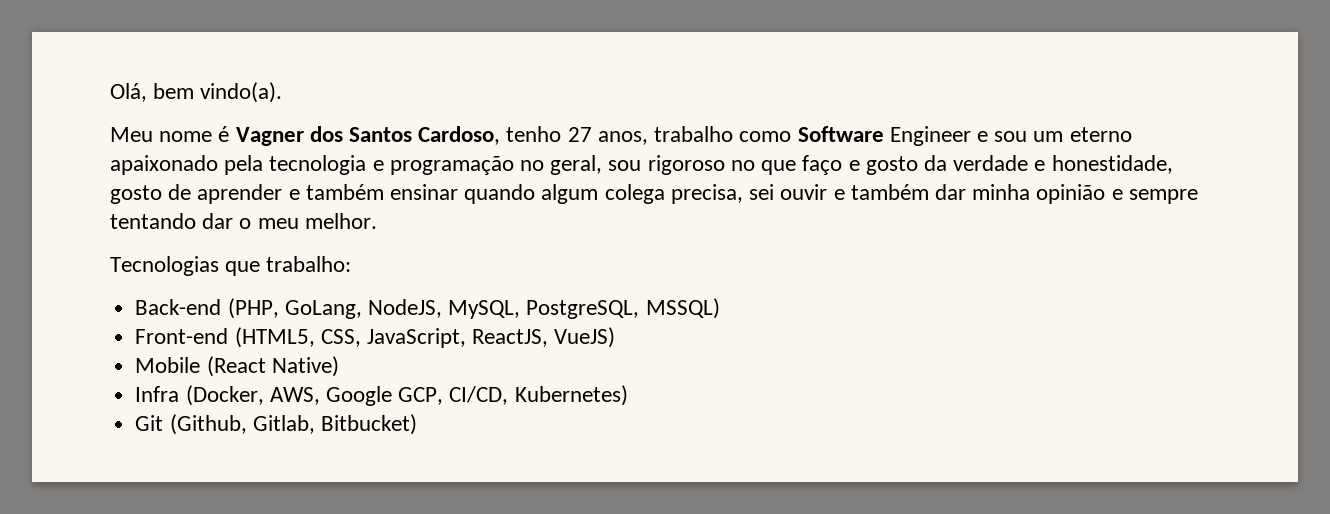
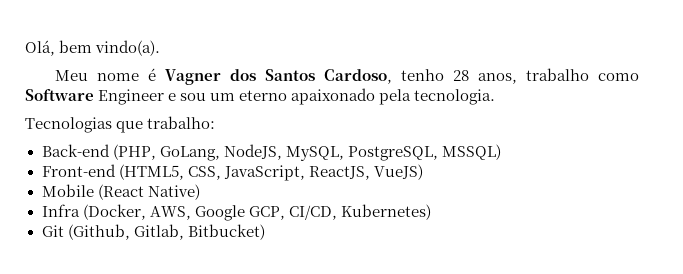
- Meu nome é Vagner dos Santos Cardoso, tenho 27 anos, trabalho como Software Engineer e sou um eterno apaixonado pela tecnologia e programação no geral, sou rigoroso no que faço e gosto da verdade e honestidade, gosto de aprender e também ensinar quando algum colega precisa, sei ouvir e também dar minha opinião e sempre tentando dar o meu melhor.
+ Meu nome é Vagner dos Santos Cardoso, tenho 28 anos, trabalho como Software Engineer e sou um eterno apaixonado pela tecnologia.

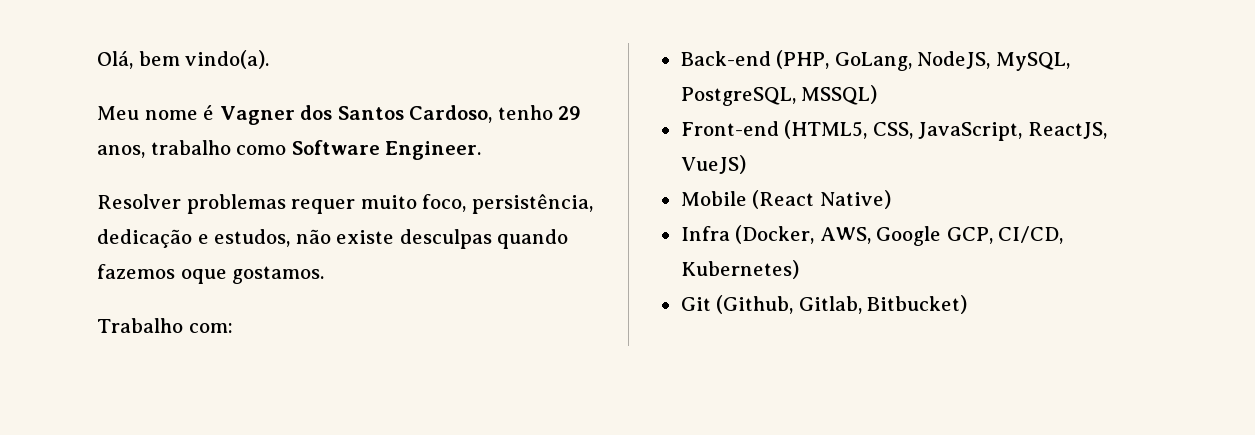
- Meu nome é Vagner dos Santos Cardoso, tenho 28 anos, trabalho como Software Engineer e sou um eterno apaixonado pela tecnologia.
- Tecnologias que trabalho:
+ Meu nome é Vagner dos Santos Cardoso, tenho 29 anos, trabalho como Software Engineer.
+ Resolver problemas requer muito foco, persistência, dedicação e estudos, não existe desculpas quando fazemos oque gostamos.
+ Trabalho com:

